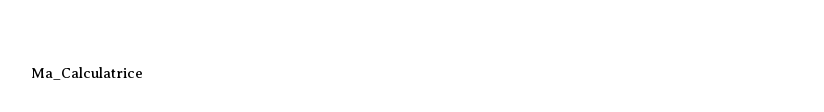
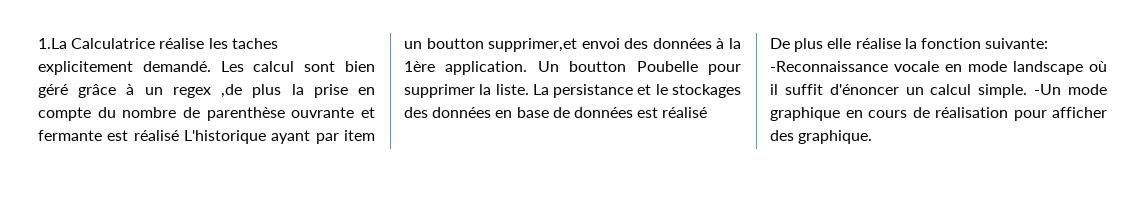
- Ma_Calculatrice
+ 1.La Calculatrice réalise les taches explicitement demandé. Les calcul sont bien géré grâce à un regex ,de plus la prise en compte du nombre de parenthèse ouvrante et fermante est réalisé L'historique ayant par item un boutton supprimer,et envoi des données à la 1ère application. Un boutton Poubelle pour supprimer la liste. La persistance et le stockages des données en base de données est réalisé
+ De plus elle réalise la fonction suivante: -Reconnaissance vocale en mode landscape où il suffit d'énoncer un calcul simple. -Un mode graphique en cours de réalisation pour afficher des graphique.

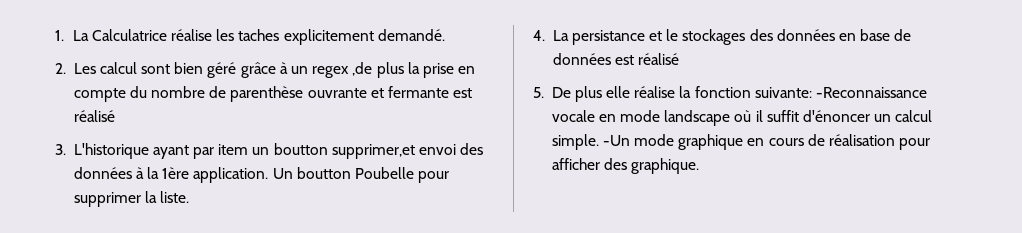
- 1.La Calculatrice réalise les taches explicitement demandé. Les calcul sont bien géré grâce à un regex ,de plus la prise en compte du nombre de parenthèse ouvrante et fermante est réalisé L'historique ayant par item un boutton supprimer,et envoi des données à la 1ère application.
+ 1. La Calculatrice réalise les taches explicitement demandé.
+ 2. Les calcul sont bien géré grâce à un regex ,de plus la prise en compte du nombre de parenthèse ouvrante et fermante est réalisé
+ 3. L'historique ayant par item un boutton supprimer,et envoi des données à la 1ère application.
- Un boutton Poubelle pour supprimer la liste. La persistance et le stockages des données en base de données est réalisé
+ Un boutton Poubelle pour supprimer la liste.
+ 4. La persistance et le stockages des données en base de données est réalisé
- De plus elle réalise la fonction suivante: -Reconnaissance vocale en mode landscape où il suffit d'énoncer un calcul simple.
+ 5. De plus elle réalise la fonction suivante: -Reconnaissance vocale en mode landscape où il suffit d'énoncer un calcul simple.

